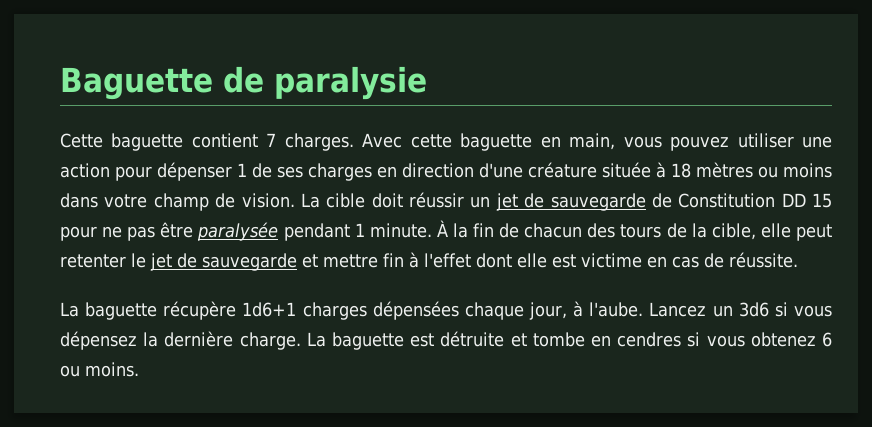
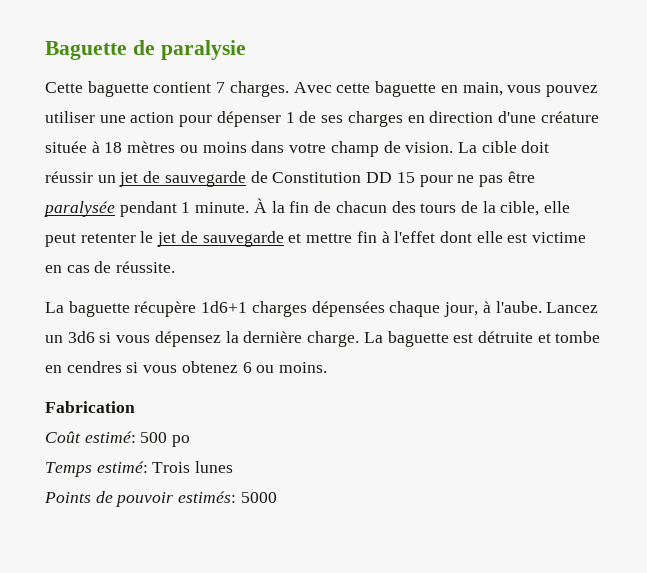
+ Fabrication
+ Coût estimé: 500 po
+ Temps estimé: Trois lunes
+ Points de pouvoir estimés: 5000

